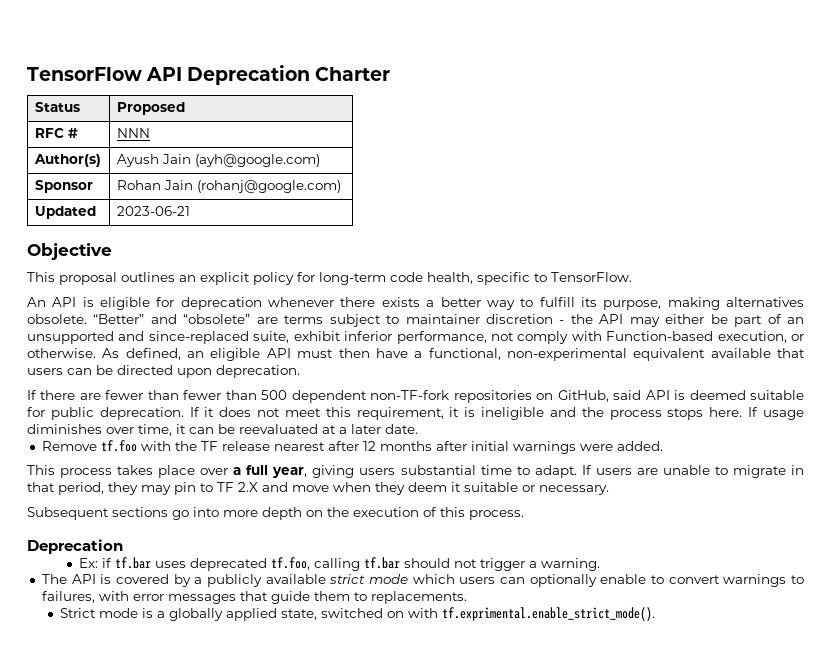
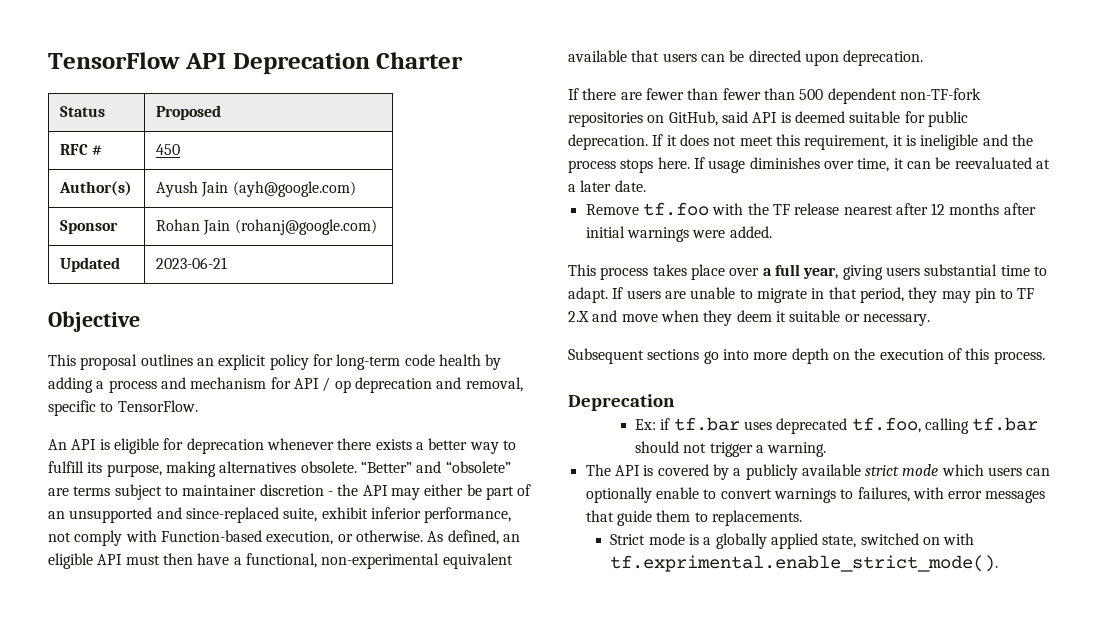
- RFC # | NNN
+ RFC # | 450
- This proposal outlines an explicit policy for long-term code health, specific to TensorFlow.
+ This proposal outlines an explicit policy for long-term code health by adding a process and mechanism for API / op deprecation and removal, specific to TensorFlow.

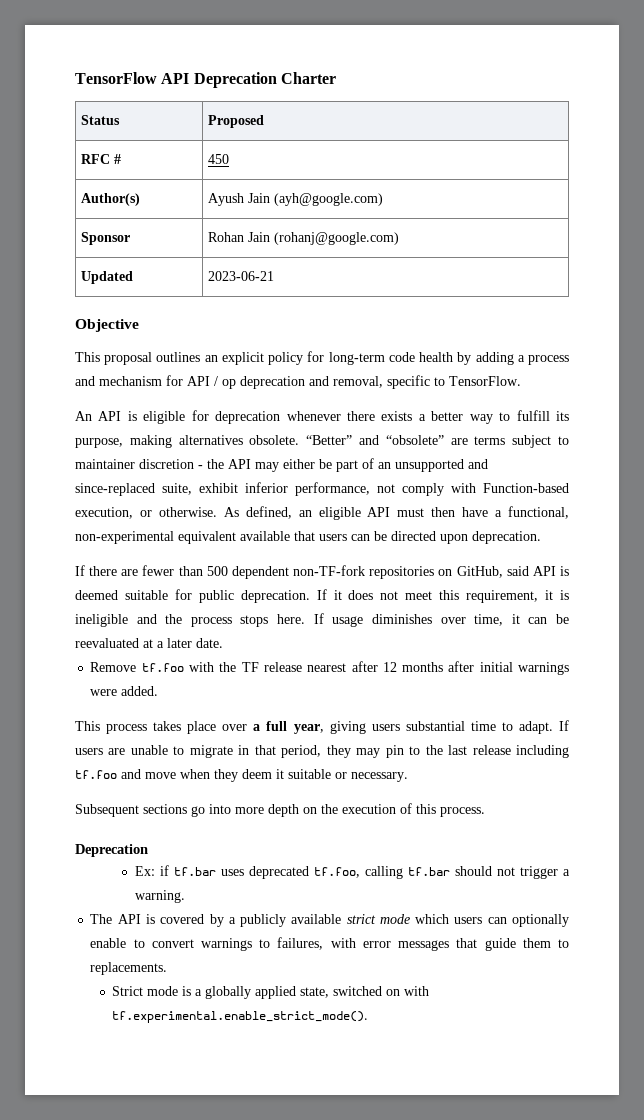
- If there are fewer than fewer than 500 dependent non-TF-fork repositories on GitHub, said API is deemed suitable for public deprecation.
+ If there are fewer than 500 dependent non-TF-fork repositories on GitHub, said API is deemed suitable for public deprecation.
- If users are unable to migrate in that period, they may pin to TF 2.X and move when they deem it suitable or necessary.
+ If users are unable to migrate in that period, they may pin to the last release including tf.foo and move when they deem it suitable or necessary.
- Strict mode is a globally applied state, switched on with tf.exprimental.enable_strict_mode().
+ Strict mode is a globally applied state, switched on with tf.experimental.enable_strict_mode().

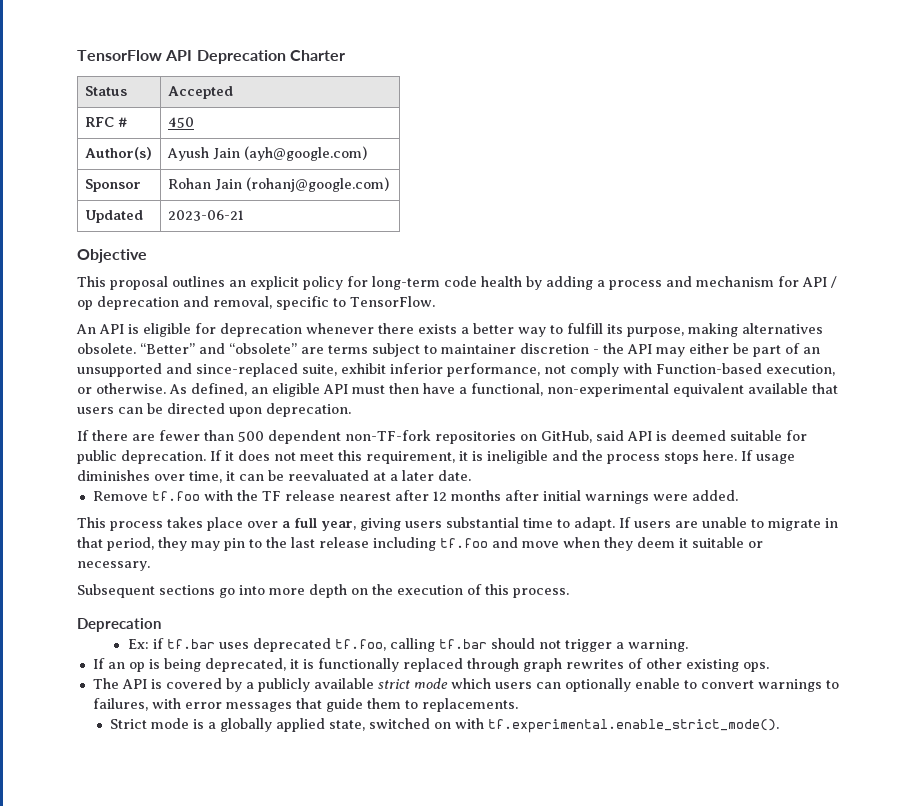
- Status | Proposed
+ Status | Accepted
+ If an op is being deprecated, it is functionally replaced through graph rewrites of other existing ops.

